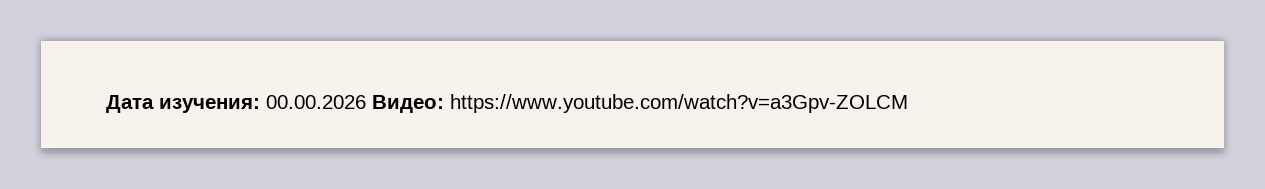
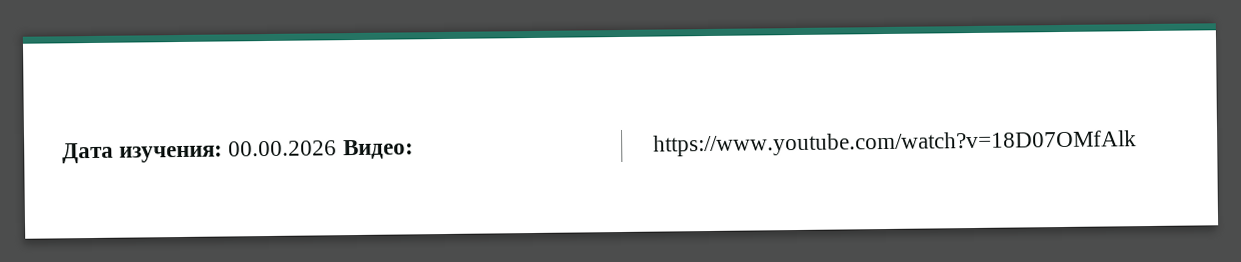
- Дата изучения: 00.00.2026 Видео: https://www.youtube.com/watch?v=a3Gpv-ZOLCM
+ Дата изучения: 00.00.2026 Видео: https://www.youtube.com/watch?v=18D07OMfAlk

